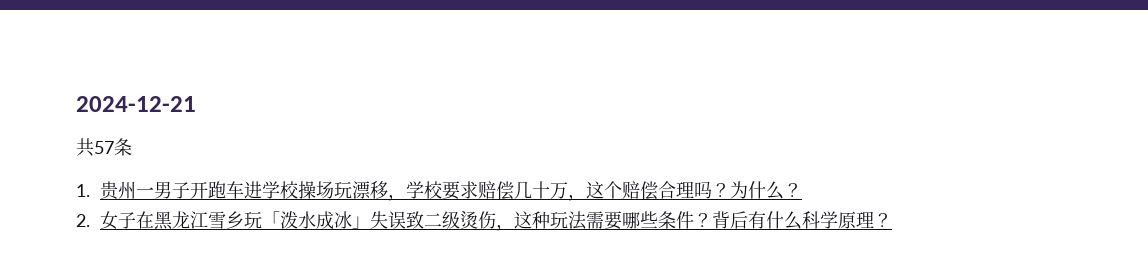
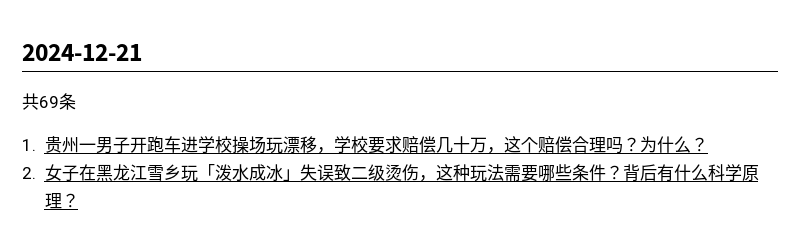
- 共57条
+ 共69条

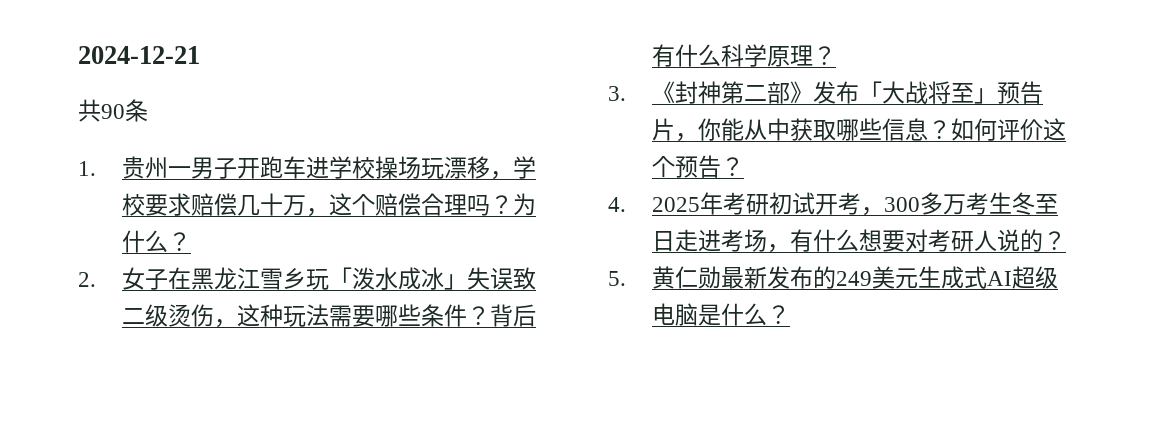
- 共69条
+ 共90条
+ 3.《封神第二部》发布「大战将至」预告片，你能从中获取哪些信息？如何评价这个预告？
+ 4. 2025年考研初试开考，300多万考生冬至日走进考场，有什么想要对考研人说的？
+ 5.黄仁勋最新发布的249美元生成式AI超级电脑是什么？

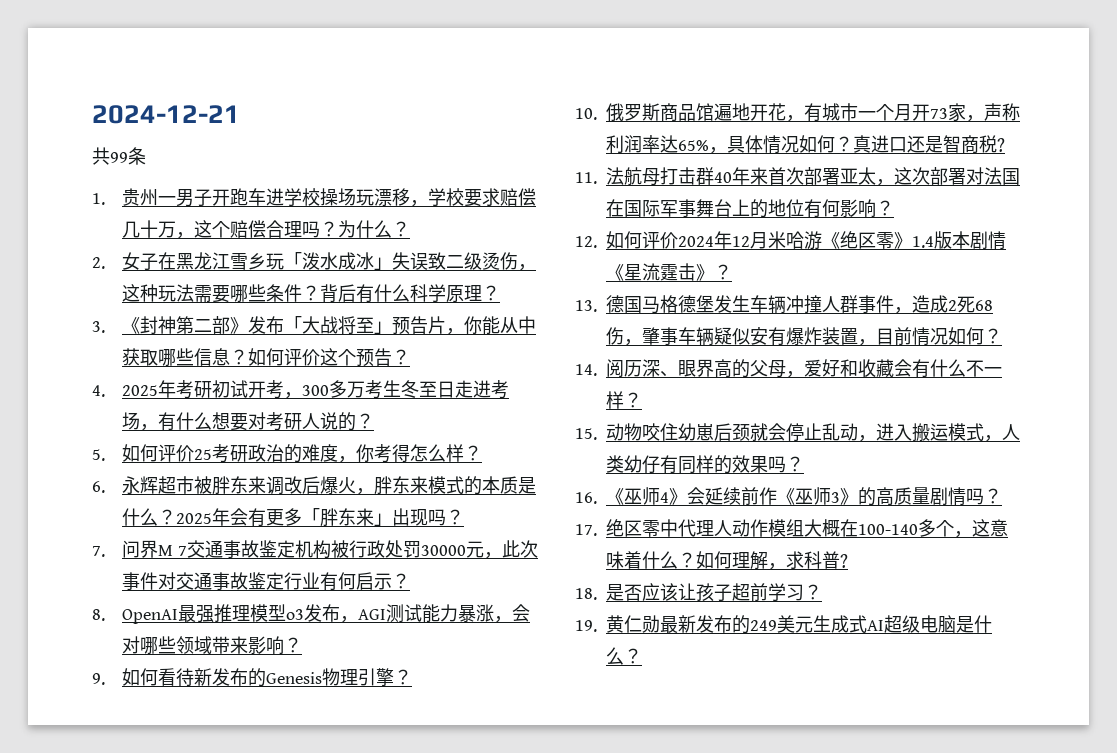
- 共90条
+ 共99条
- 5.黄仁勋最新发布的249美元生成式AI超级电脑是什么？
+ 5.如何评价25考研政治的难度，你考得怎么样？
+ 6.永辉超市被胖东来调改后爆火，胖东来模式的本质是什么？2025年会有更多「胖东来」出现吗？
+ 7.问界M 7交通事故鉴定机构被行政处罚30000元，此次事件对交通事故鉴定行业有何启示？
+ 8. OpenAI最强推理模型o3发布，AGI测试能力暴涨，会对哪些领域带来影响？
+ 9.如何看待新发布的Genesis物理引擎？
+ 10.俄罗斯商品馆遍地开花，有城市一个月开73家，声称利润率达65%，具体情况如何？真进口还是智商税?
+ 11.法航母打击群40年来首次部署亚太，这次部署对法国在国际军事舞台上的地位有何影响？
+ 12.如何评价2024年12月米哈游《绝区零》1.4版本剧情《星流霆击》？
+ 13.德国马格德堡发生车辆冲撞人群事件，造成2死68伤，肇事车辆疑似安有爆炸装置，目前情况如何？
+ 14.阅历深、眼界高的父母，爱好和收藏会有什么不一样？
+ 15.动物咬住幼崽后颈就会停止乱动，进入搬运模式，人类幼仔有同样的效果吗？
+ 16.《巫师4》会延续前作《巫师3》的高质量剧情吗？
+ 17.绝区零中代理人动作模组大概在100-140多个，这意味着什么？如何理解，求科普?
+ 18.是否应该让孩子超前学习？
+ 19.黄仁勋最新发布的249美元生成式AI超级电脑是什么？

